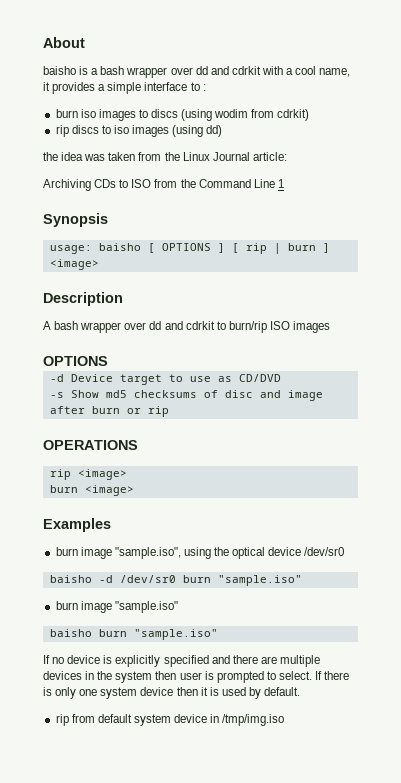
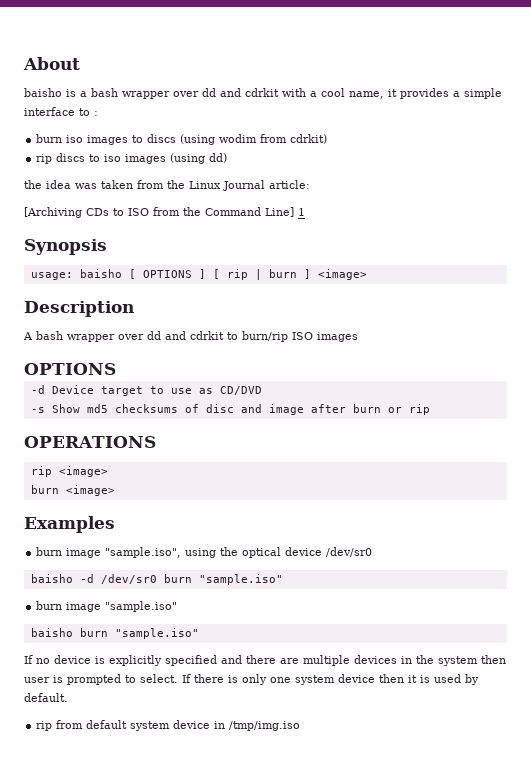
- Archiving CDs to ISO from the Command Line 1
+ [Archiving CDs to ISO from the Command Line] 1

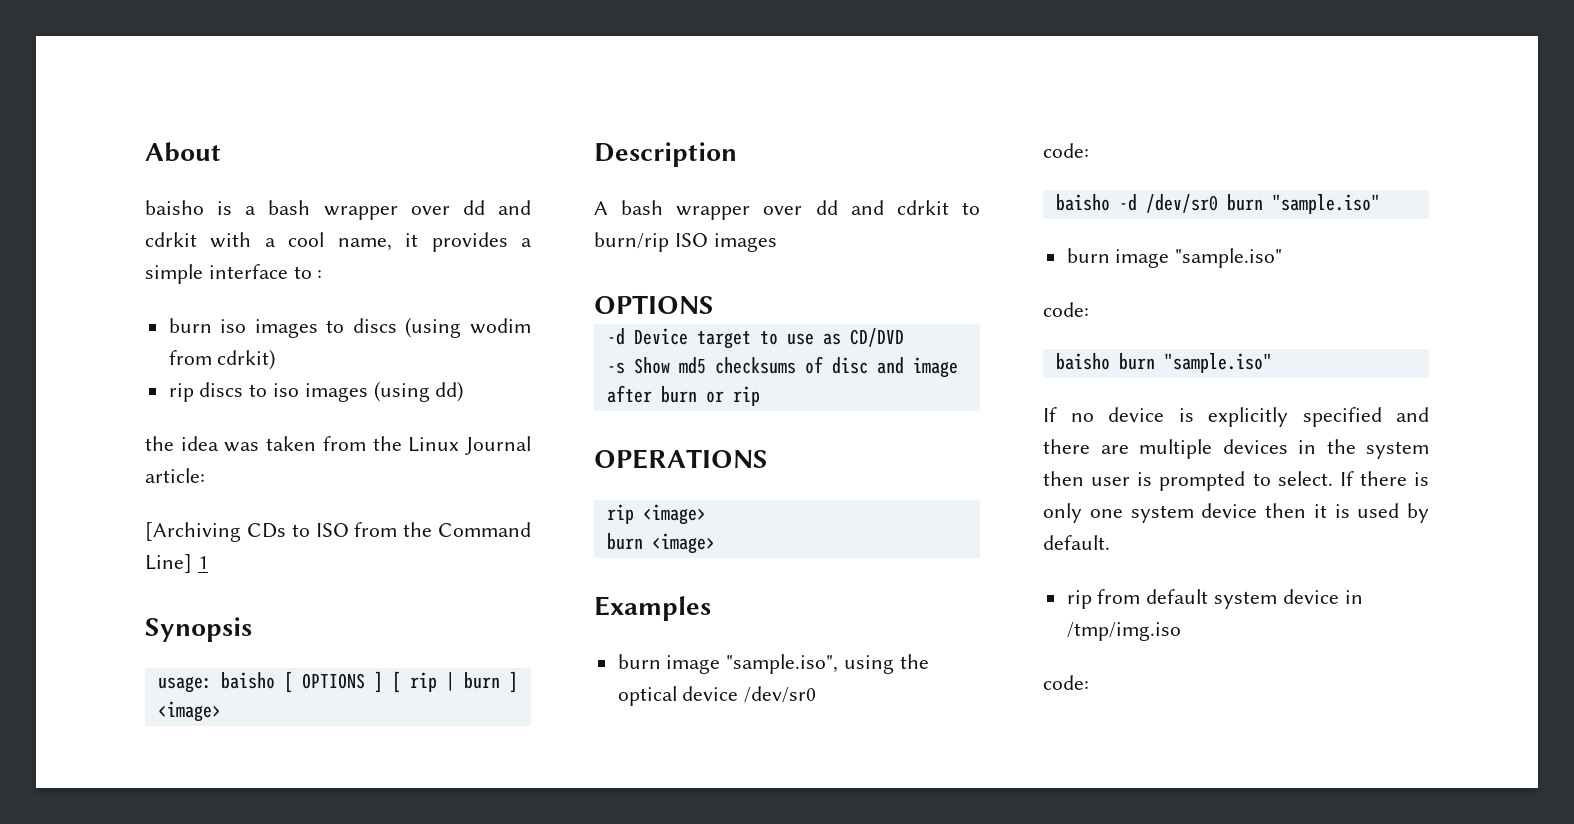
  burn image "sample.iso", using the optical device /dev/sr0
+ code:
  burn image "sample.iso"
+ code:
  rip from default system device in /tmp/img.iso
+ code:

